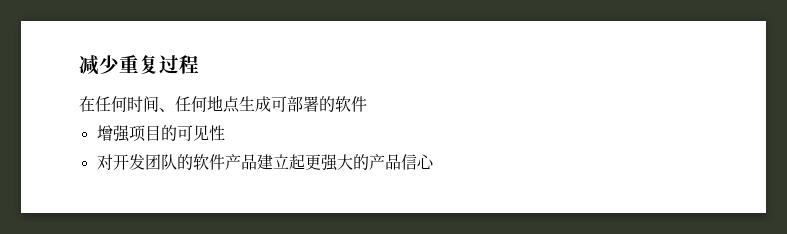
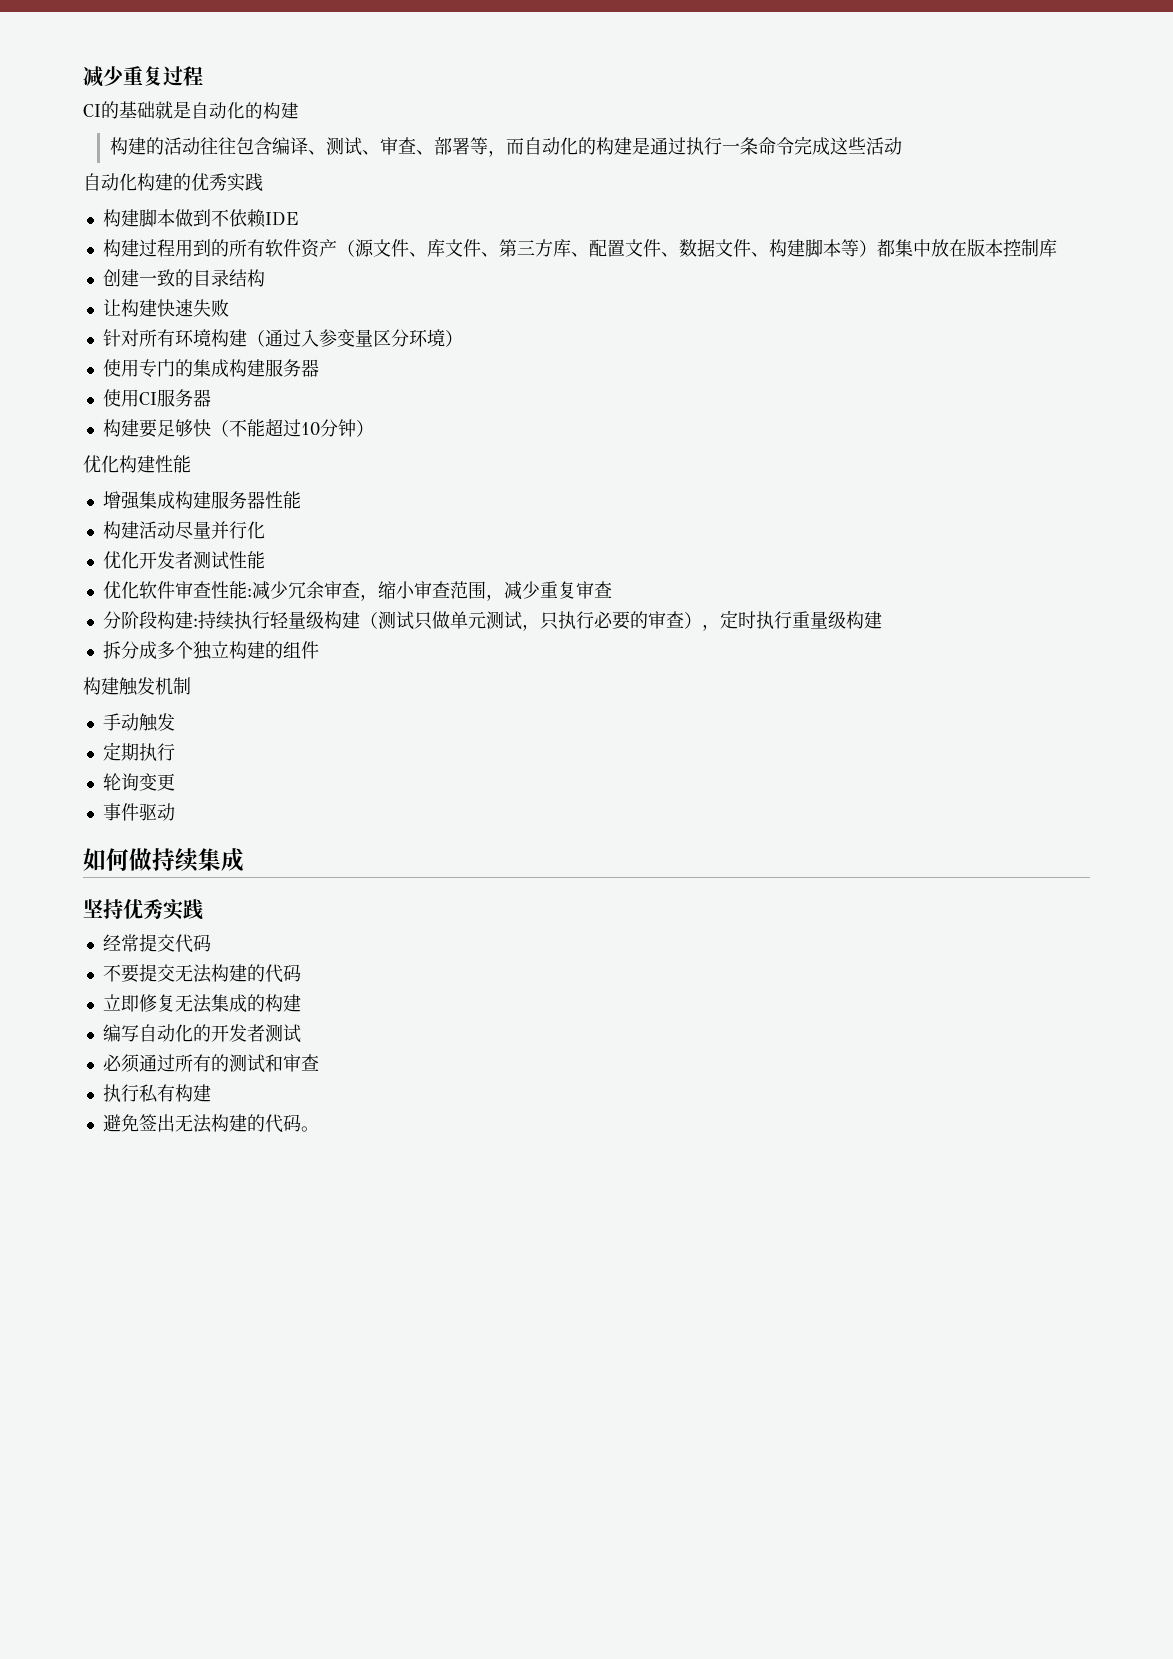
- 在任何时间、任何地点生成可部署的软件
- 增强项目的可见性
- 对开发团队的软件产品建立起更强大的产品信心
+ CI的基础就是自动化的构建
+ 构建的活动往往包含编译、测试、审查、部署等，而自动化的构建是通过执行一条命令完成这些活动
+ 自动化构建的优秀实践
+ 构建脚本做到不依赖IDE
+ 构建过程用到的所有软件资产（源文件、库文件、第三方库、配置文件、数据文件、构建脚本等）都集中放在版本控制库
+ 创建一致的目录结构
+ 让构建快速失败
+ 针对所有环境构建（通过入参变量区分环境）
+ 使用专门的集成构建服务器
+ 使用CI服务器
+ 构建要足够快（不能超过10分钟）
+ 优化构建性能
+ 增强集成构建服务器性能
+ 构建活动尽量并行化
+ 优化开发者测试性能
+ 优化软件审查性能:减少冗余审查，缩小审查范围，减少重复审查
+ 分阶段构建:持续执行轻量级构建（测试只做单元测试，只执行必要的审查），定时执行重量级构建
+ 拆分成多个独立构建的组件
+ 构建触发机制
+ 手动触发
+ 定期执行
+ 轮询变更
+ 事件驱动
+ 如何做持续集成
+ 坚持优秀实践
+ 经常提交代码
+ 不要提交无法构建的代码
+ 立即修复无法集成的构建
+ 编写自动化的开发者测试
+ 必须通过所有的测试和审查
+ 执行私有构建
+ 避免签出无法构建的代码。

